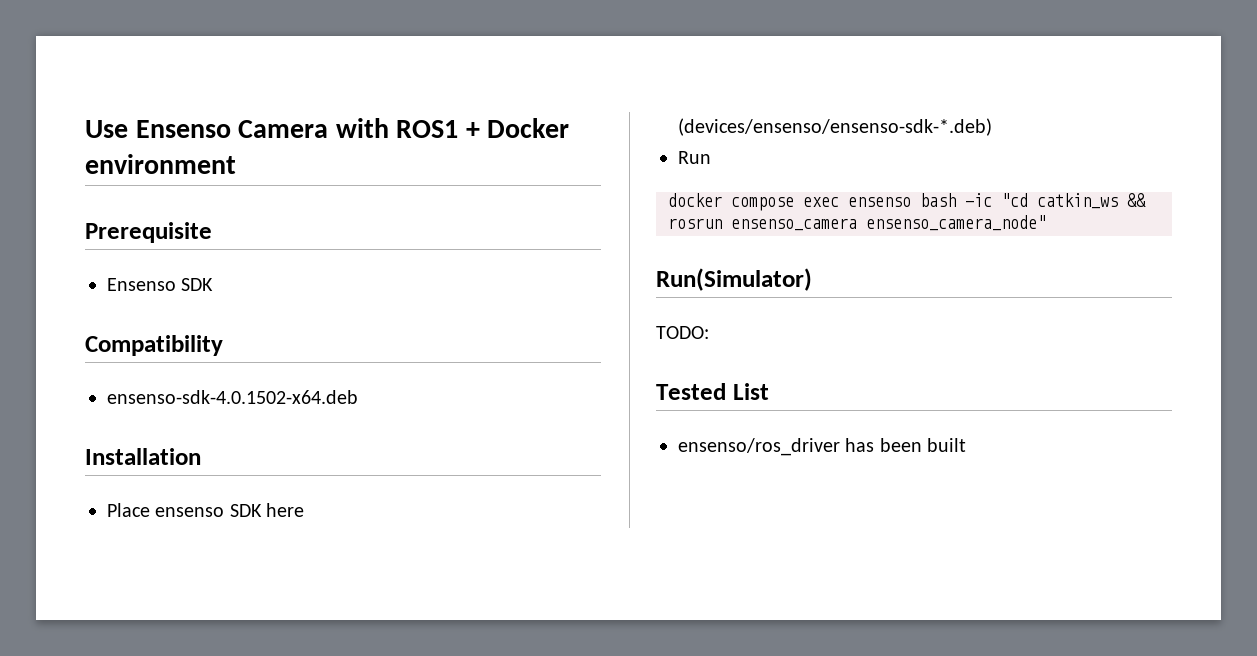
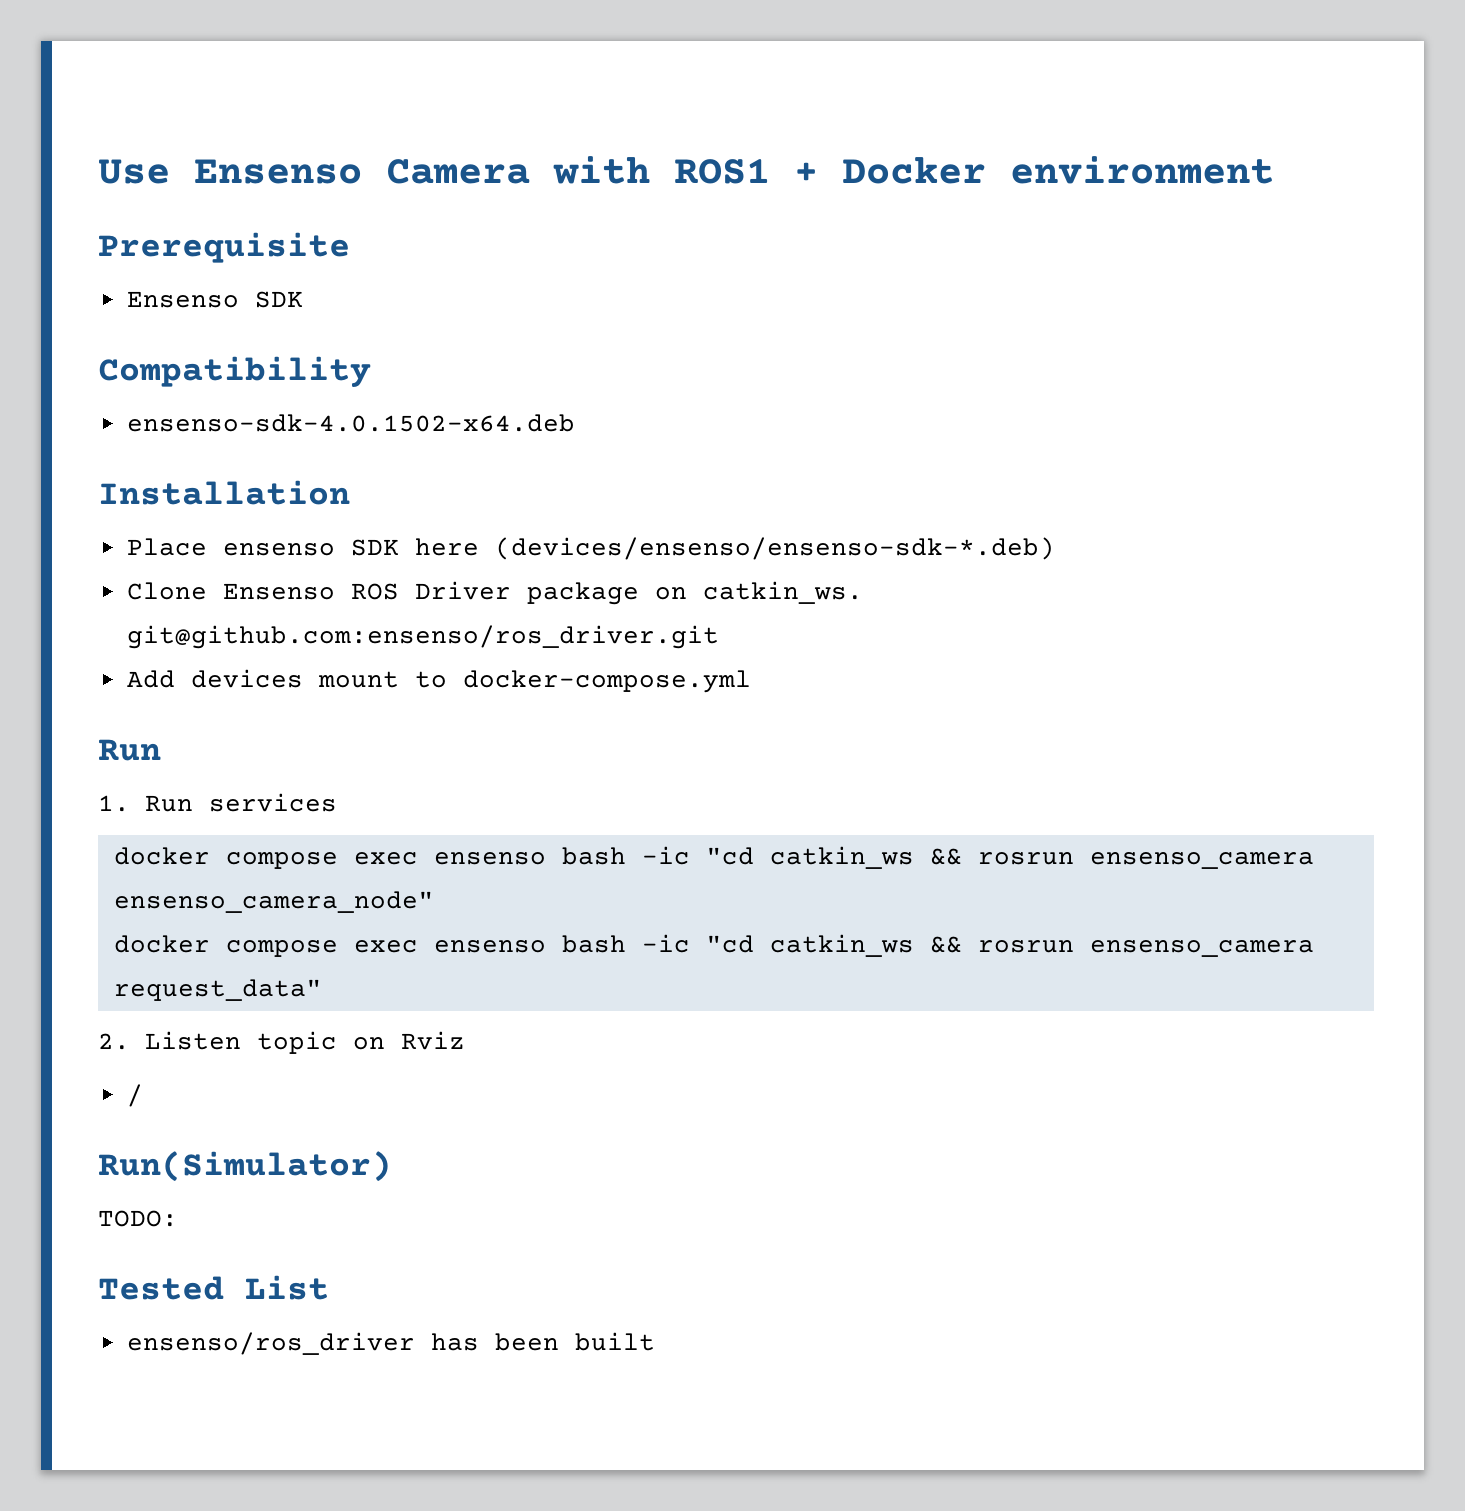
+ Clone Ensenso ROS Driver package on catkin_ws. git@github.com:ensenso/ros_driver.git
+ Add devices mount to docker-compose.yml
  Run
+ 1. Run services
+ docker compose exec ensenso bash -ic "cd catkin_ws && rosrun ensenso_camera request_data"
+ 2. Listen topic on Rviz
+ /

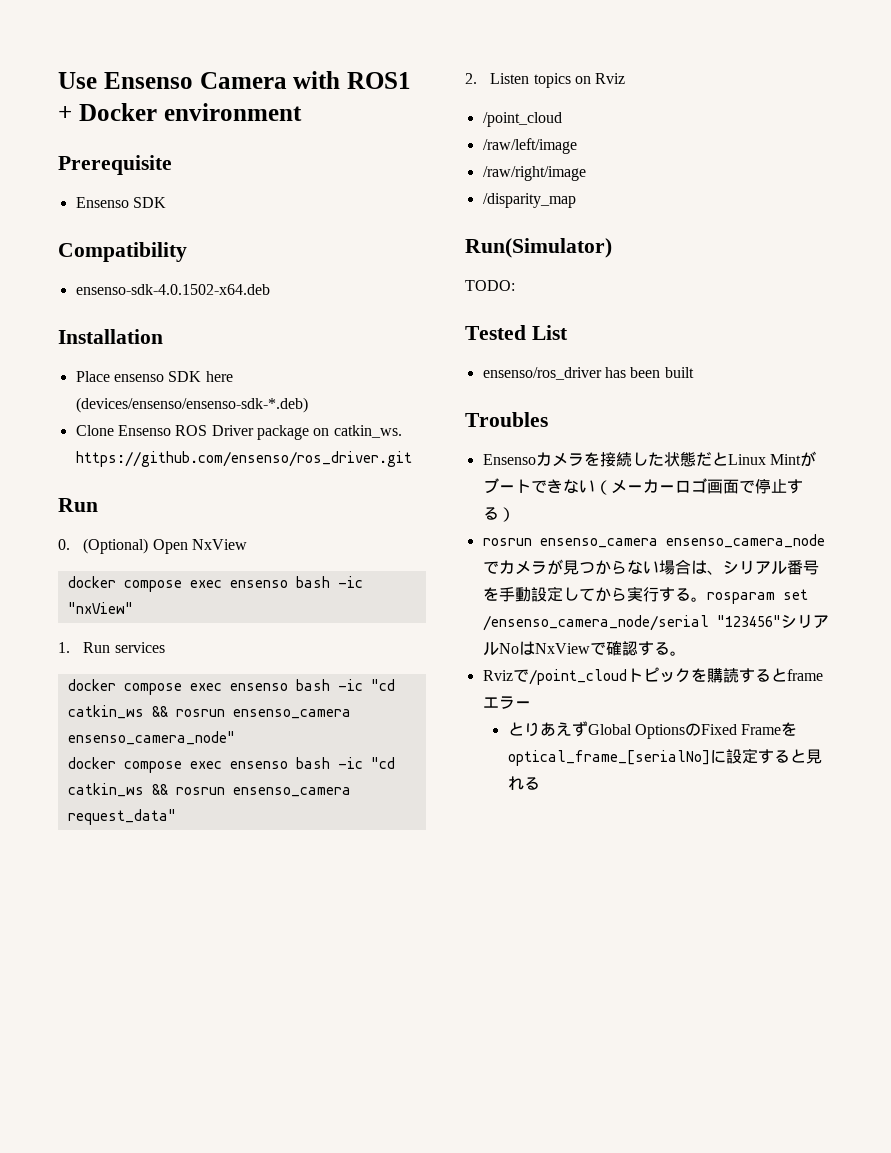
- Clone Ensenso ROS Driver package on catkin_ws. git@github.com:ensenso/ros_driver.git
- Add devices mount to docker-compose.yml
+ Clone Ensenso ROS Driver package on catkin_ws. https://github.com/ensenso/ros_driver.git
  Run
+ 0. (Optional) Open NxView
+ docker compose exec ensenso bash -ic "nxView"
- 2. Listen topic on Rviz
- /
+ 2. Listen topics on Rviz
+ /point_cloud
+ /raw/left/image
+ /raw/right/image
+ /disparity_map
+ Troubles
+ Ensensoカメラを接続した状態だとLinux Mintがブートできない（メーカーロゴ画面で停止する）
+ rosrun ensenso_camera ensenso_camera_nodeでカメラが見つからない場合は、シリアル番号を手動設定してから実行する。rosparam set /ensenso_camera_node/serial "123456"シリアルNoはNxViewで確認する。
+ Rvizで/point_cloudトピックを購読するとframeエラー
+ とりあえずGlobal OptionsのFixed Frameをoptical_frame_[serialNo]に設定すると見れる

